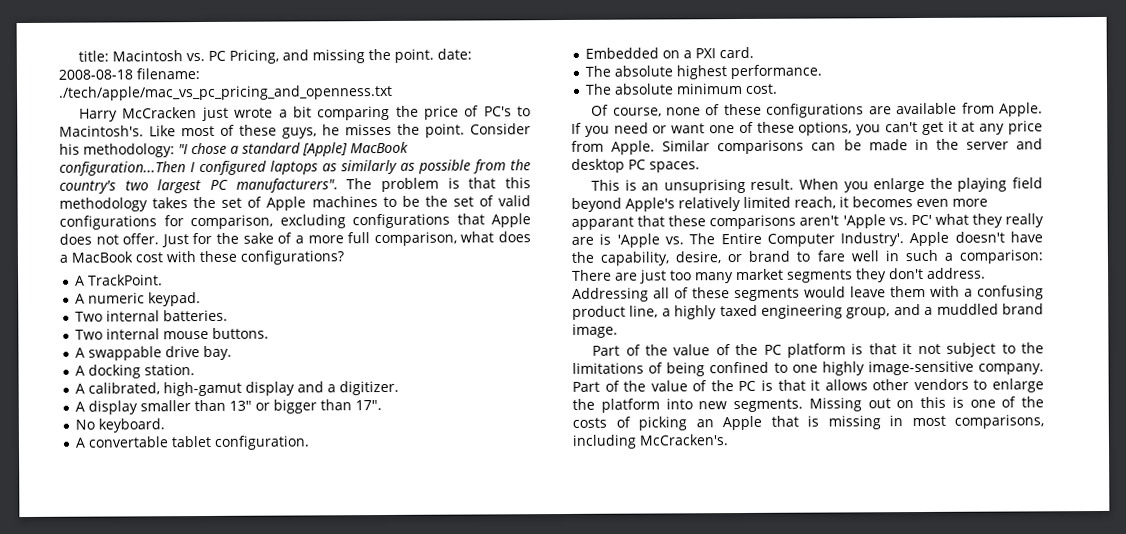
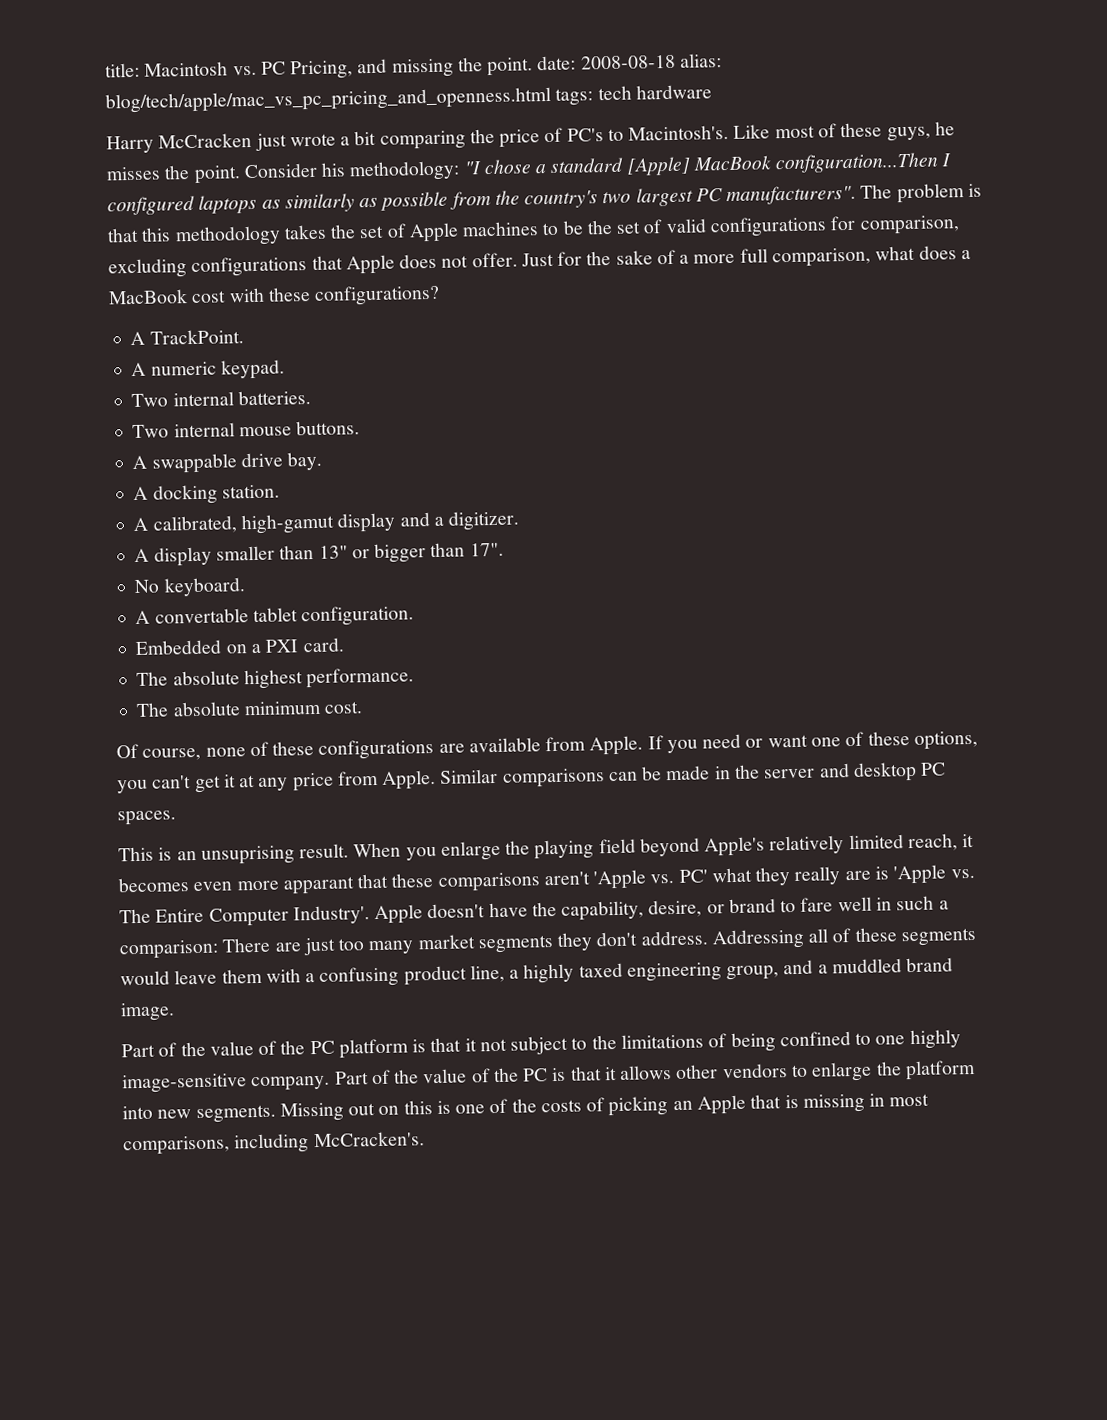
- title: Macintosh vs. PC Pricing, and missing the point. date: 2008-08-18 filename: ./tech/apple/mac_vs_pc_pricing_and_openness.txt
+ title: Macintosh vs. PC Pricing, and missing the point. date: 2008-08-18 alias: blog/tech/apple/mac_vs_pc_pricing_and_openness.html tags: tech hardware

